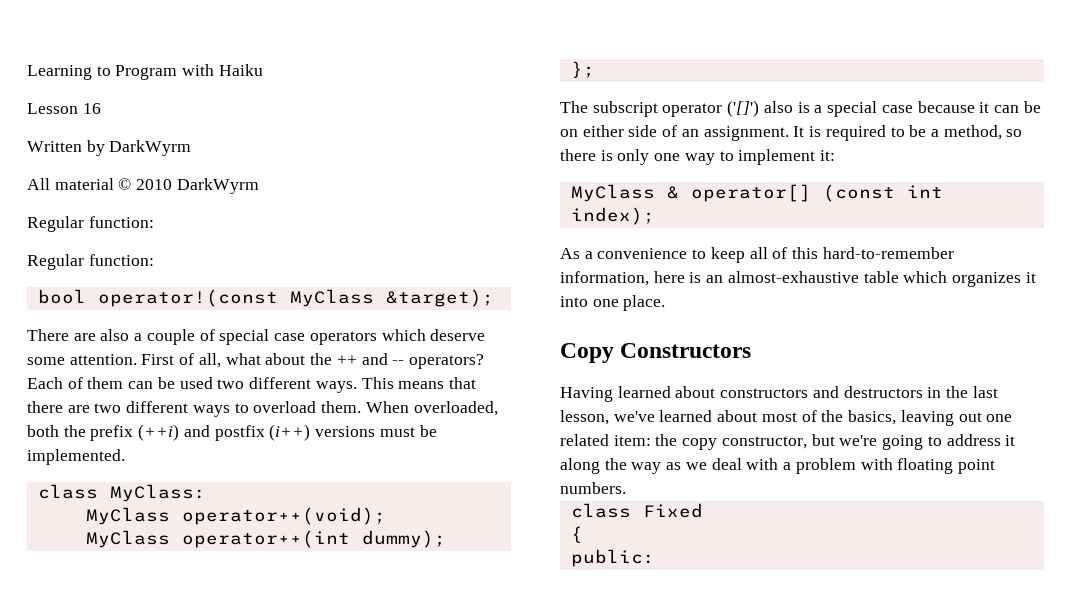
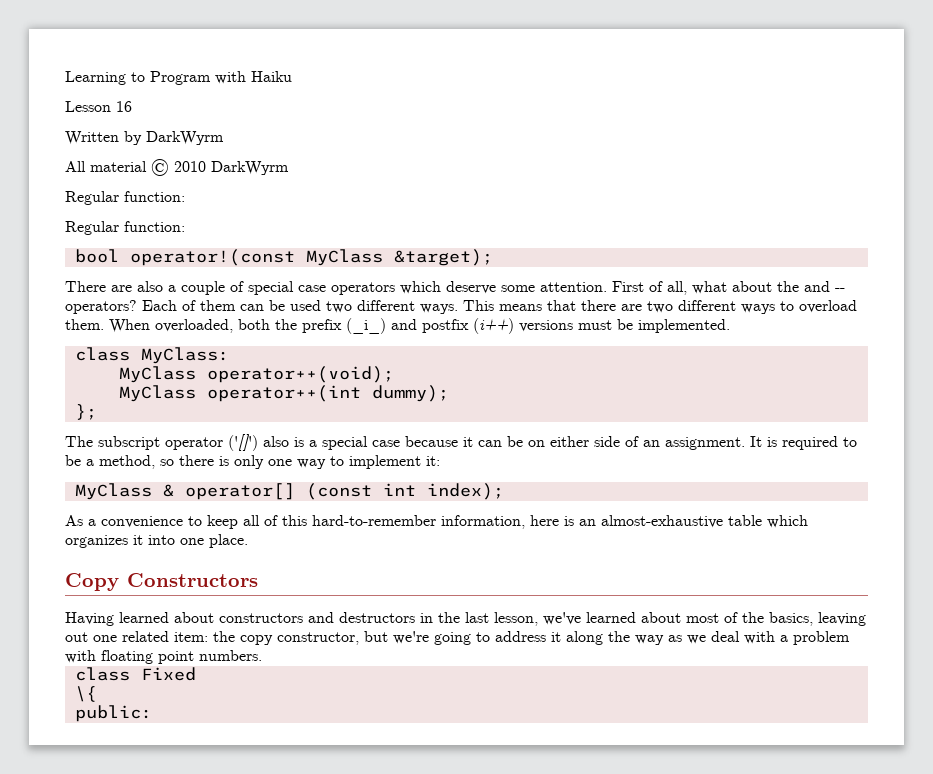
- First of all, what about the ++ and -- operators?
+ First of all, what about the and -- operators?
- When overloaded, both the prefix (++i) and postfix (i++) versions must be implemented.
+ When overloaded, both the prefix (_i_) and postfix (i++) versions must be implemented.
- {
+ \{

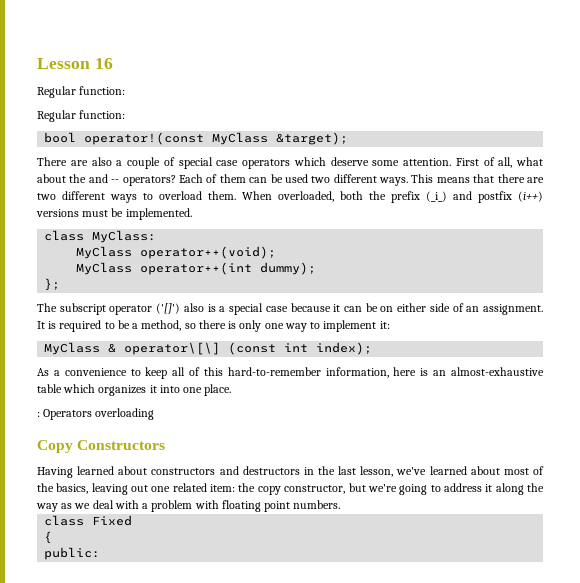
- Learning to Program with Haiku
  Lesson 16
- Written by DarkWyrm
- All material © 2010 DarkWyrm
- MyClass & operator[] (const int index);
+ MyClass & operator\[\] (const int index);
+ : Operators overloading
- \{
+ {

